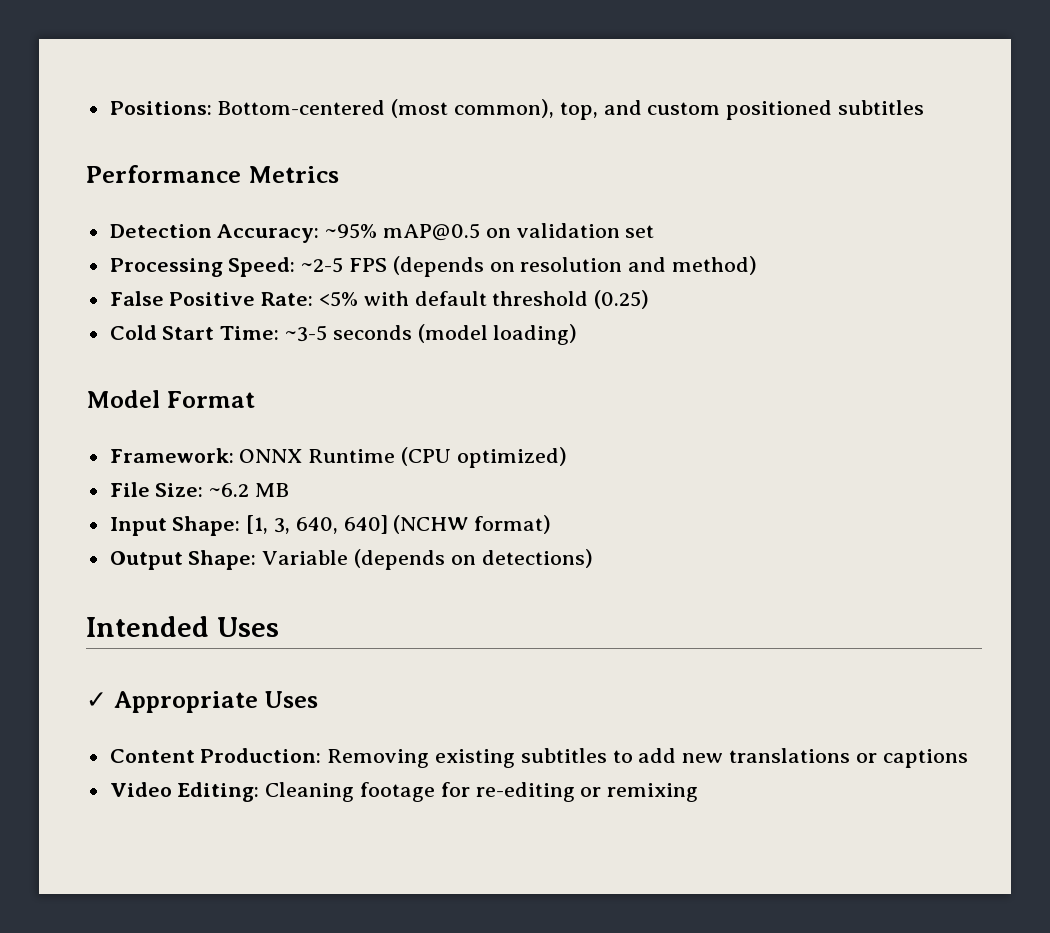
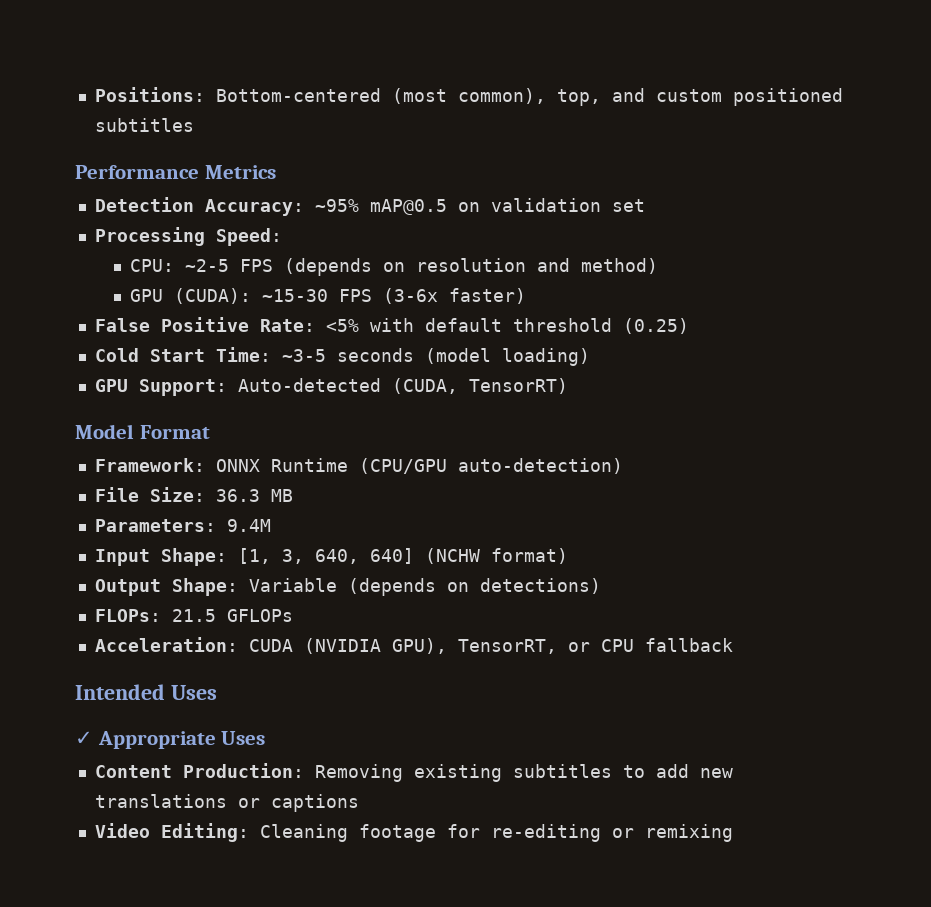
- Processing Speed: ~2-5 FPS (depends on resolution and method)
+ Processing Speed:
+ CPU: ~2-5 FPS (depends on resolution and method)
+ GPU (CUDA): ~15-30 FPS (3-6x faster)
+ GPU Support: Auto-detected (CUDA, TensorRT)
- Framework: ONNX Runtime (CPU optimized)
+ Framework: ONNX Runtime (CPU/GPU auto-detection)
- File Size: ~6.2 MB
+ File Size: 36.3 MB
+ Parameters: 9.4M
+ FLOPs: 21.5 GFLOPs
+ Acceleration: CUDA (NVIDIA GPU), TensorRT, or CPU fallback

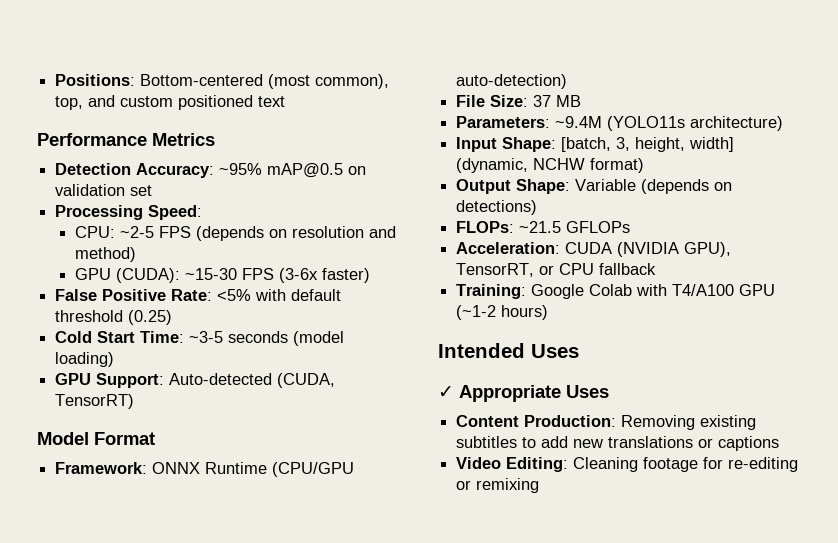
- Positions: Bottom-centered (most common), top, and custom positioned subtitles
+ Positions: Bottom-centered (most common), top, and custom positioned text
- File Size: 36.3 MB
+ File Size: 37 MB
- Parameters: 9.4M
+ Parameters: ~9.4M (YOLO11s architecture)
- Input Shape: [1, 3, 640, 640] (NCHW format)
+ Input Shape: [batch, 3, height, width] (dynamic, NCHW format)
- FLOPs: 21.5 GFLOPs
+ FLOPs: ~21.5 GFLOPs
+ Training: Google Colab with T4/A100 GPU (~1-2 hours)

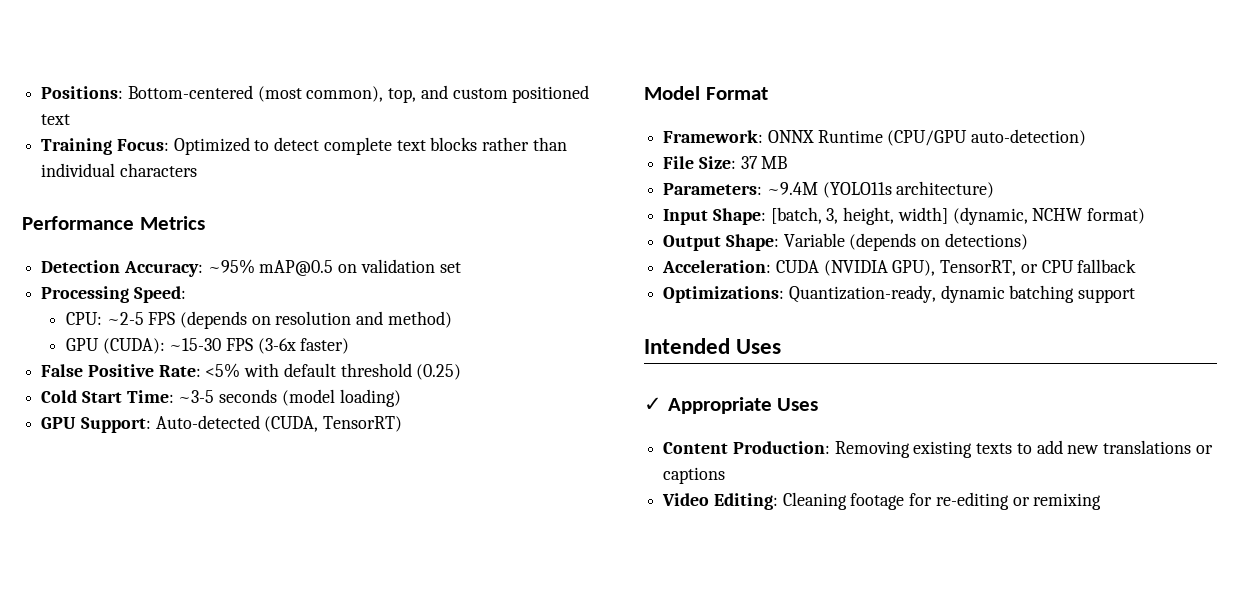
+ Training Focus: Optimized to detect complete text blocks rather than individual characters
- FLOPs: ~21.5 GFLOPs
- Training: Google Colab with T4/A100 GPU (~1-2 hours)
+ Optimizations: Quantization-ready, dynamic batching support
- Content Production: Removing existing subtitles to add new translations or captions
+ Content Production: Removing existing texts to add new translations or captions

